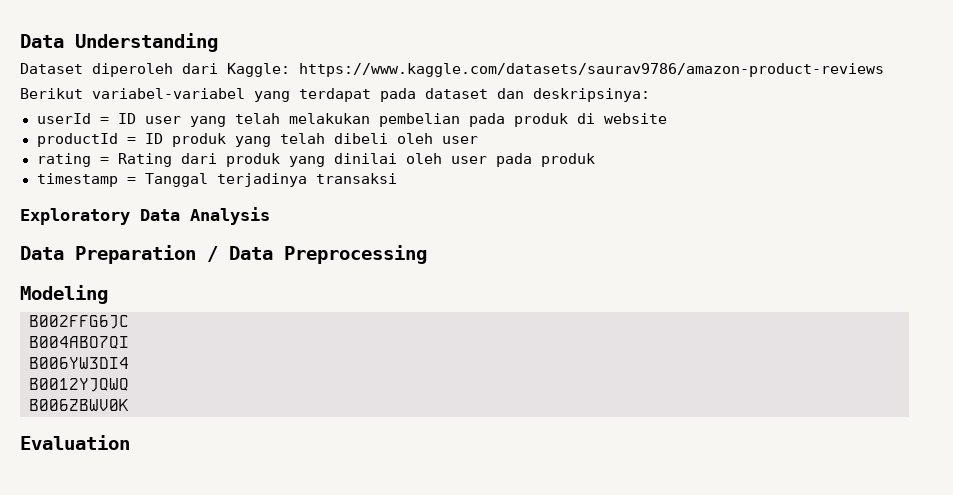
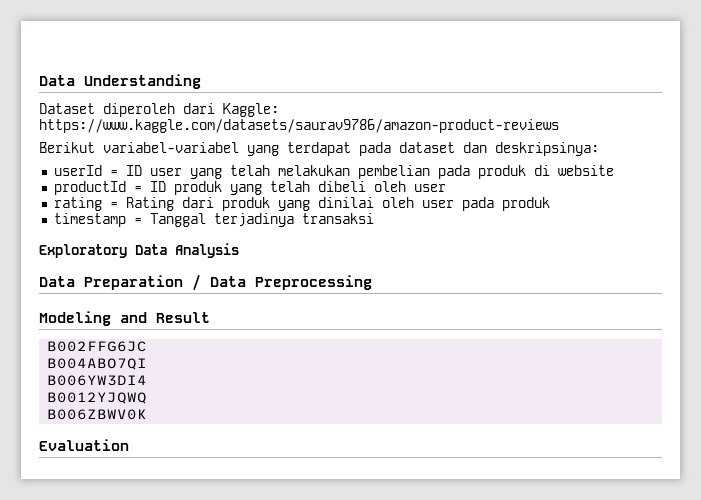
- Modeling
+ Modeling and Result

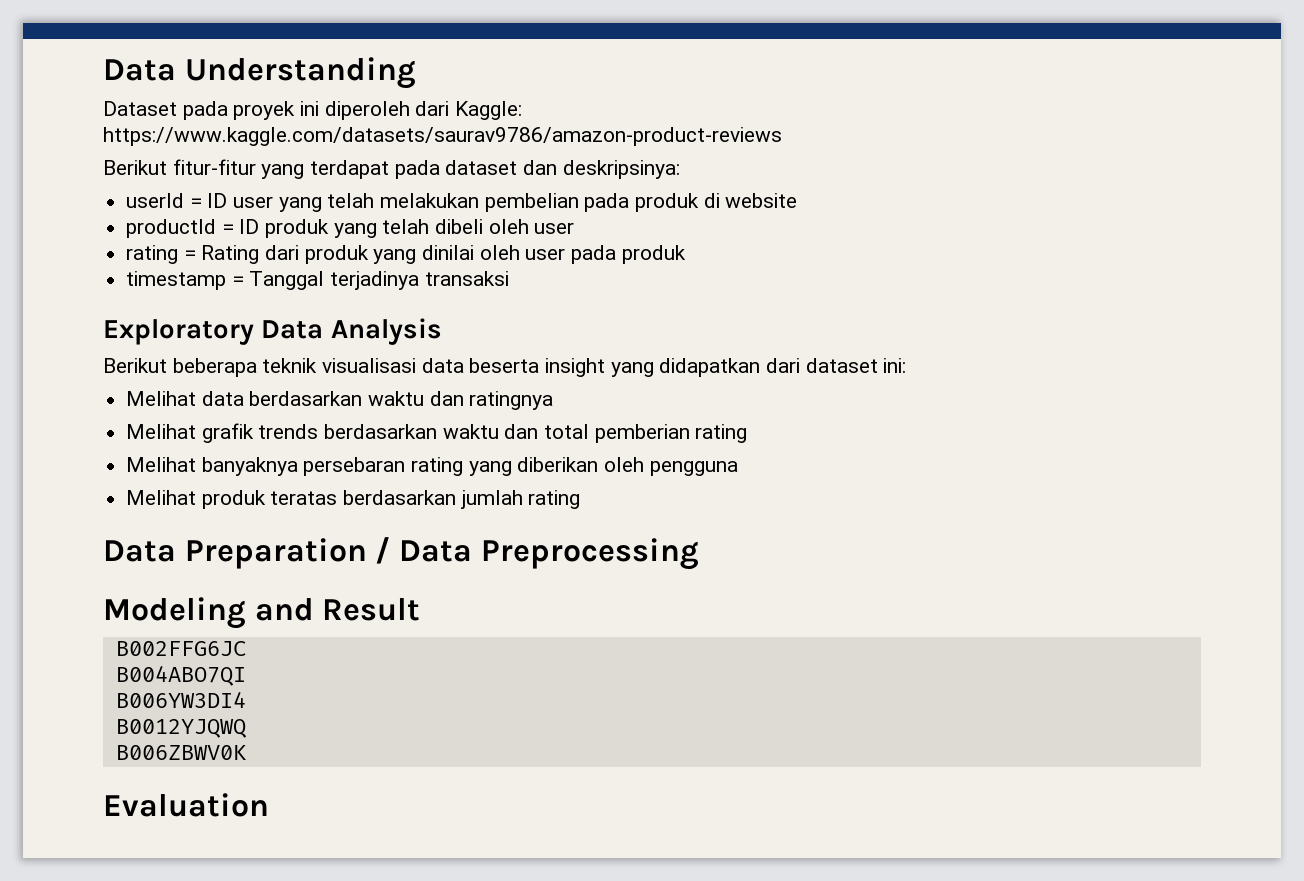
- Dataset diperoleh dari Kaggle: https://www.kaggle.com/datasets/saurav9786/amazon-product-reviews
+ Dataset pada proyek ini diperoleh dari Kaggle: https://www.kaggle.com/datasets/saurav9786/amazon-product-reviews
- Berikut variabel-variabel yang terdapat pada dataset dan deskripsinya:
+ Berikut fitur-fitur yang terdapat pada dataset dan deskripsinya:
+ Berikut beberapa teknik visualisasi data beserta insight yang didapatkan dari dataset ini:
+ Melihat data berdasarkan waktu dan ratingnya
+ Melihat grafik trends berdasarkan waktu dan total pemberian rating
+ Melihat banyaknya persebaran rating yang diberikan oleh pengguna
+ Melihat produk teratas berdasarkan jumlah rating

